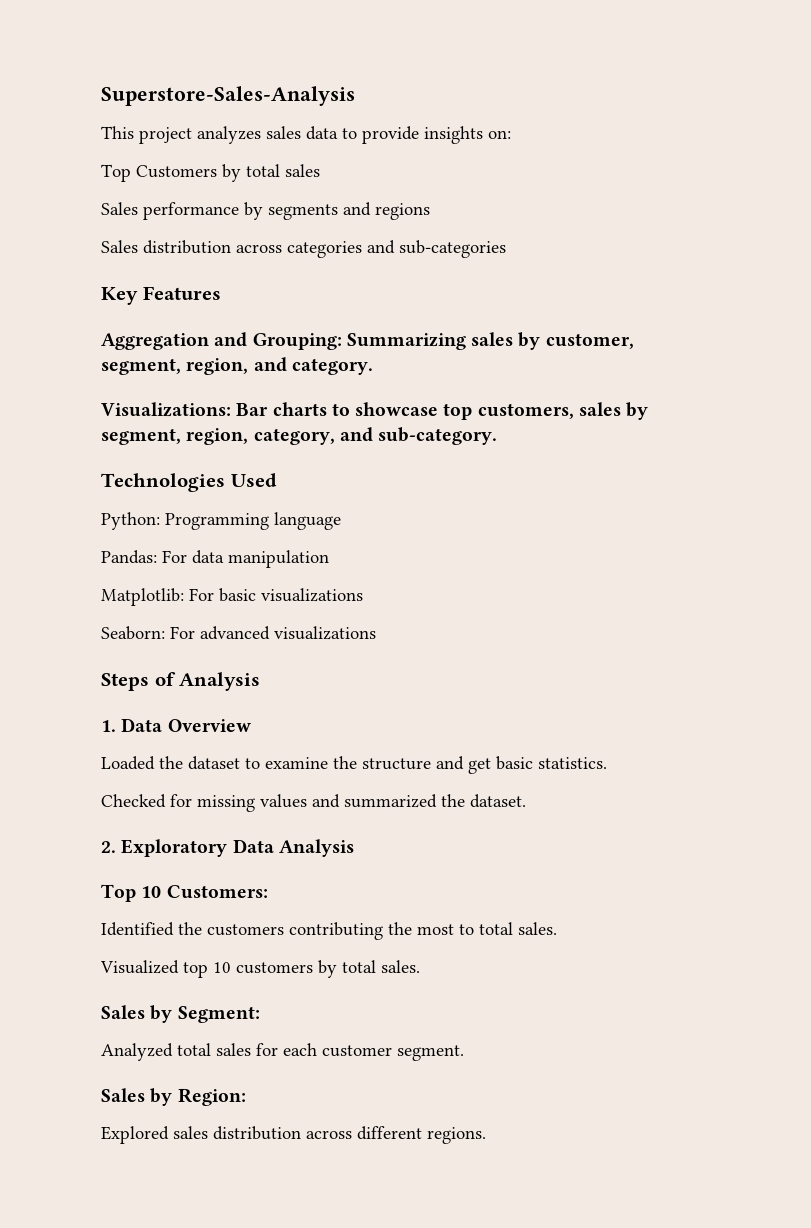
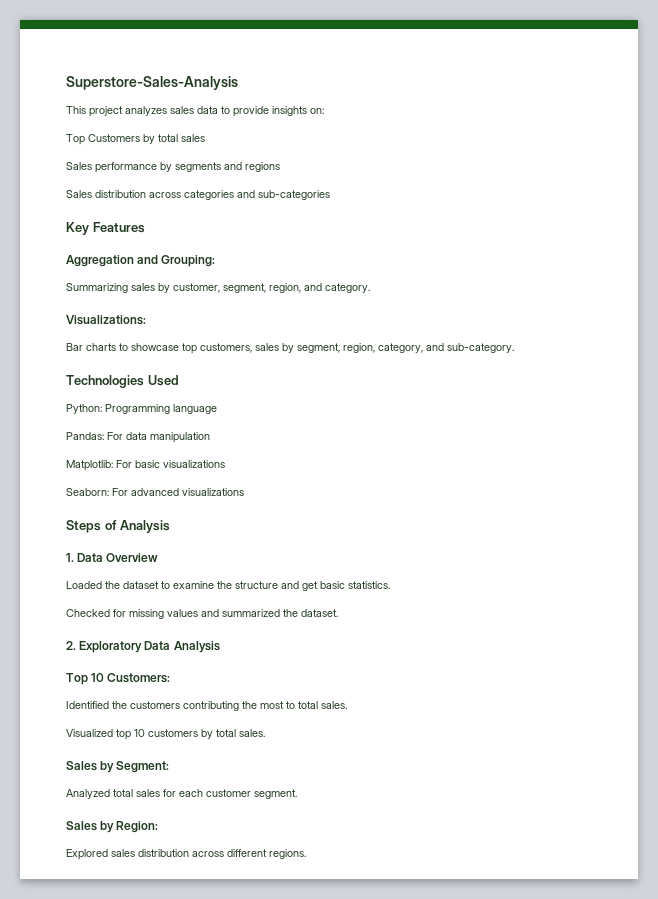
- Aggregation and Grouping: Summarizing sales by customer, segment, region, and category.
+ Aggregation and Grouping:
+ Summarizing sales by customer, segment, region, and category.
- Visualizations: Bar charts to showcase top customers, sales by segment, region, category, and sub-category.
+ Visualizations:
+ Bar charts to showcase top customers, sales by segment, region, category, and sub-category.

